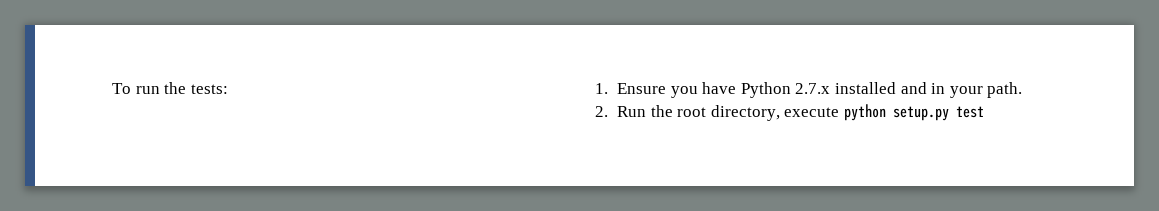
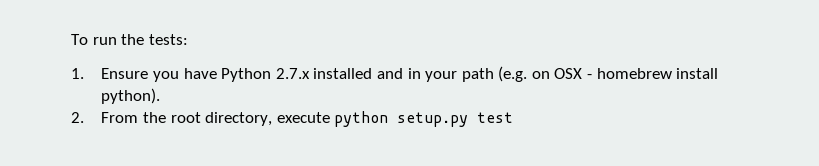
- 1. Ensure you have Python 2.7.x installed and in your path.
+ 1. Ensure you have Python 2.7.x installed and in your path (e.g. on OSX - homebrew install python).
- 2. Run the root directory, execute python setup.py test
+ 2. From the root directory, execute python setup.py test

